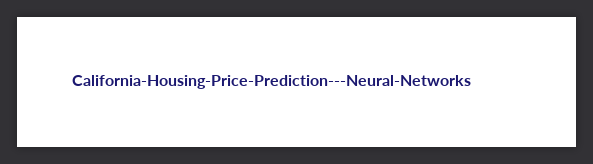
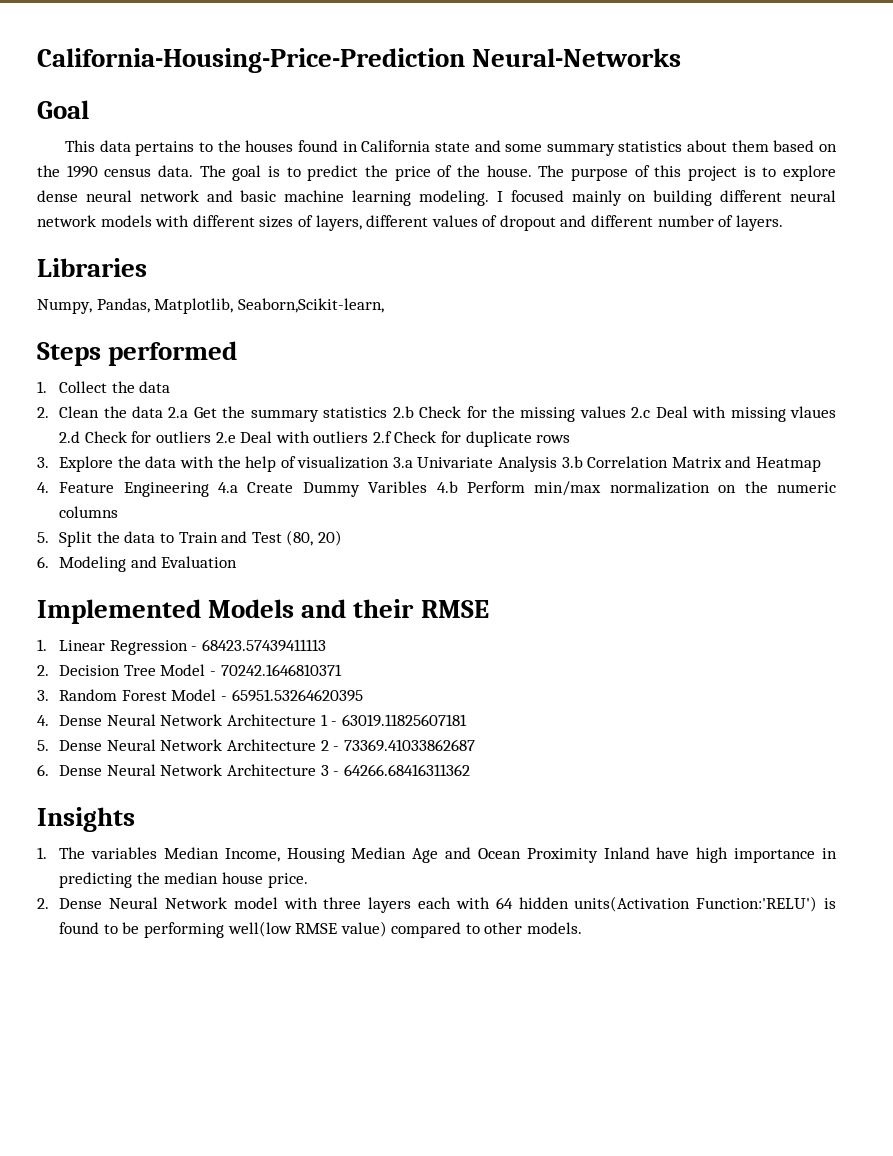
- California-Housing-Price-Prediction---Neural-Networks
+ California-Housing-Price-Prediction Neural-Networks
+ Goal
+ This data pertains to the houses found in California state and some summary statistics about them based on the 1990 census data. The goal is to predict the price of the house. The purpose of this project is to explore dense neural network and basic machine learning modeling. I focused mainly on building different neural network models with different sizes of layers, different values of dropout and different number of layers.
+ Libraries
+ Numpy, Pandas, Matplotlib, Seaborn,Scikit-learn,
+ Steps performed
+ 1. Collect the data
+ 2. Clean the data 2.a Get the summary statistics 2.b Check for the missing values 2.c Deal with missing vlaues 2.d Check for outliers 2.e Deal with outliers 2.f Check for duplicate rows
+ 3. Explore the data with the help of visualization 3.a Univariate Analysis 3.b Correlation Matrix and Heatmap
+ 4. Feature Engineering 4.a Create Dummy Varibles 4.b Perform min/max normalization on the numeric columns
+ 5. Split the data to Train and Test (80, 20)
+ 6. Modeling and Evaluation
+ Implemented Models and their RMSE
+ 1. Linear Regression - 68423.57439411113
+ 2. Decision Tree Model - 70242.1646810371
+ 3. Random Forest Model - 65951.53264620395
+ 4. Dense Neural Network Architecture 1 - 63019.11825607181
+ 5. Dense Neural Network Architecture 2 - 73369.41033862687
+ 6. Dense Neural Network Architecture 3 - 64266.68416311362
+ Insights
+ 1. The variables Median Income, Housing Median Age and Ocean Proximity Inland have high importance in predicting the median house price.
+ 2. Dense Neural Network model with three layers each with 64 hidden units(Activation Function:'RELU') is found to be performing well(low RMSE value) compared to other models.

